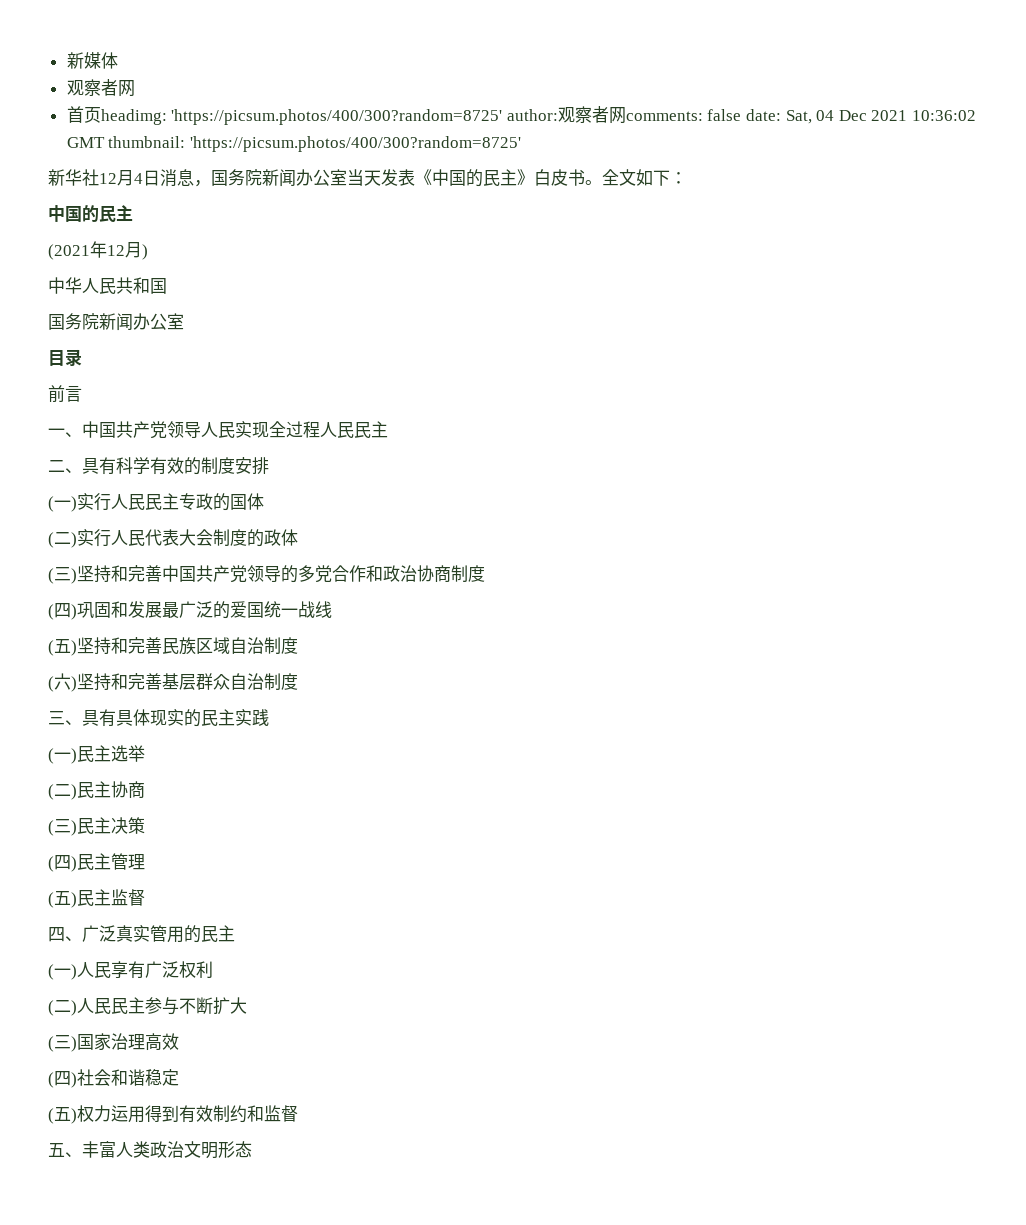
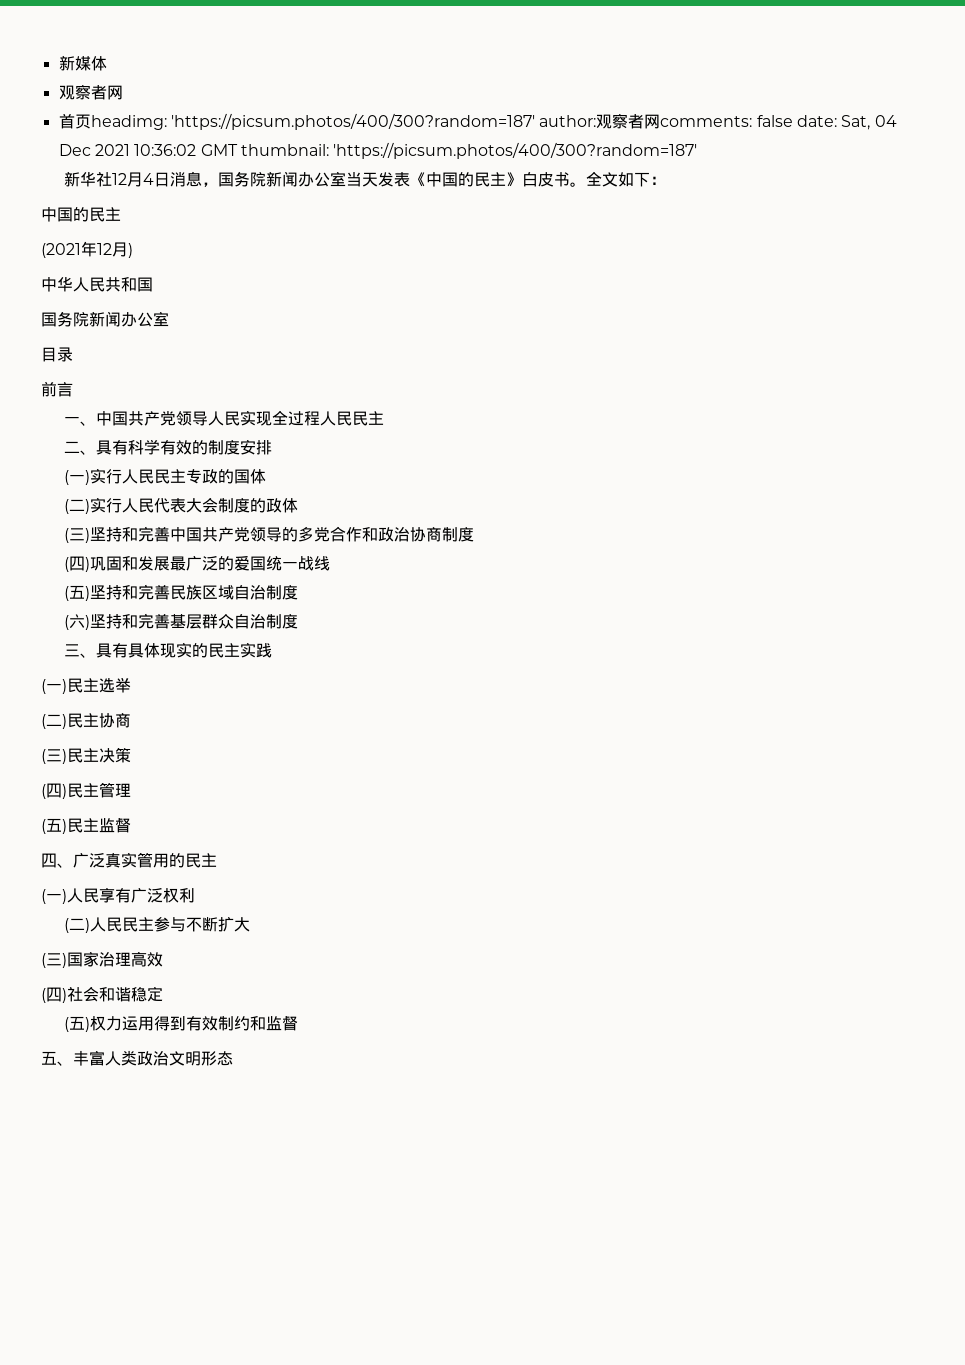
- 首页headimg: 'https://picsum.photos/400/300?random=8725' author:观察者网comments: false date: Sat, 04 Dec 2021 10:36:02 GMT thumbnail: 'https://picsum.photos/400/300?random=8725'
+ 首页headimg: 'https://picsum.photos/400/300?random=187' author:观察者网comments: false date: Sat, 04 Dec 2021 10:36:02 GMT thumbnail: 'https://picsum.photos/400/300?random=187'

